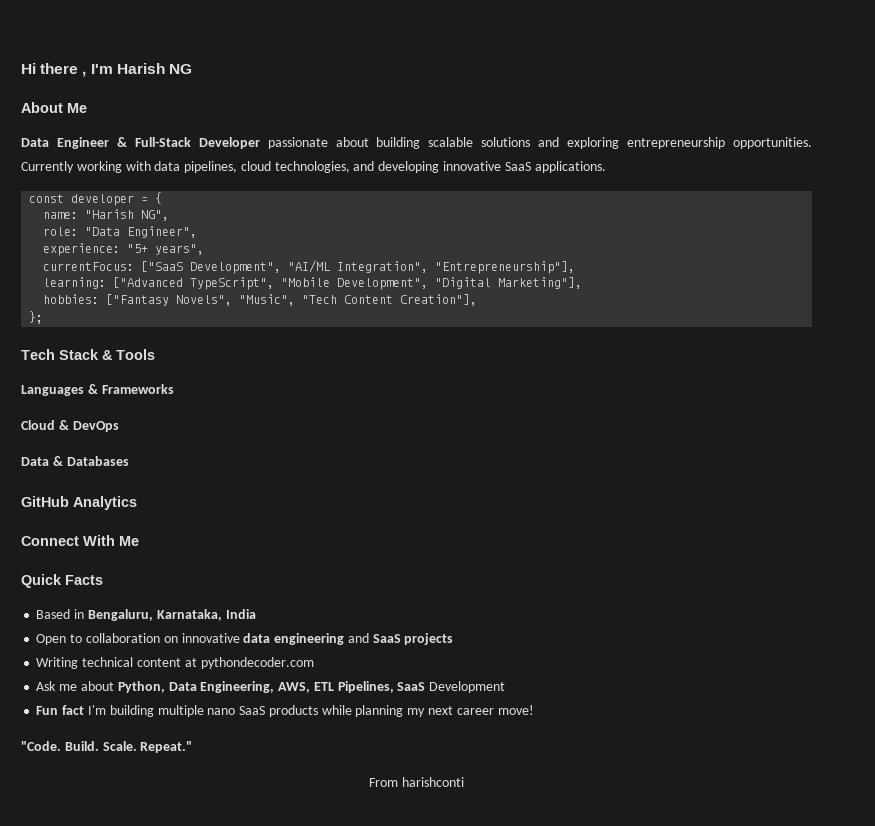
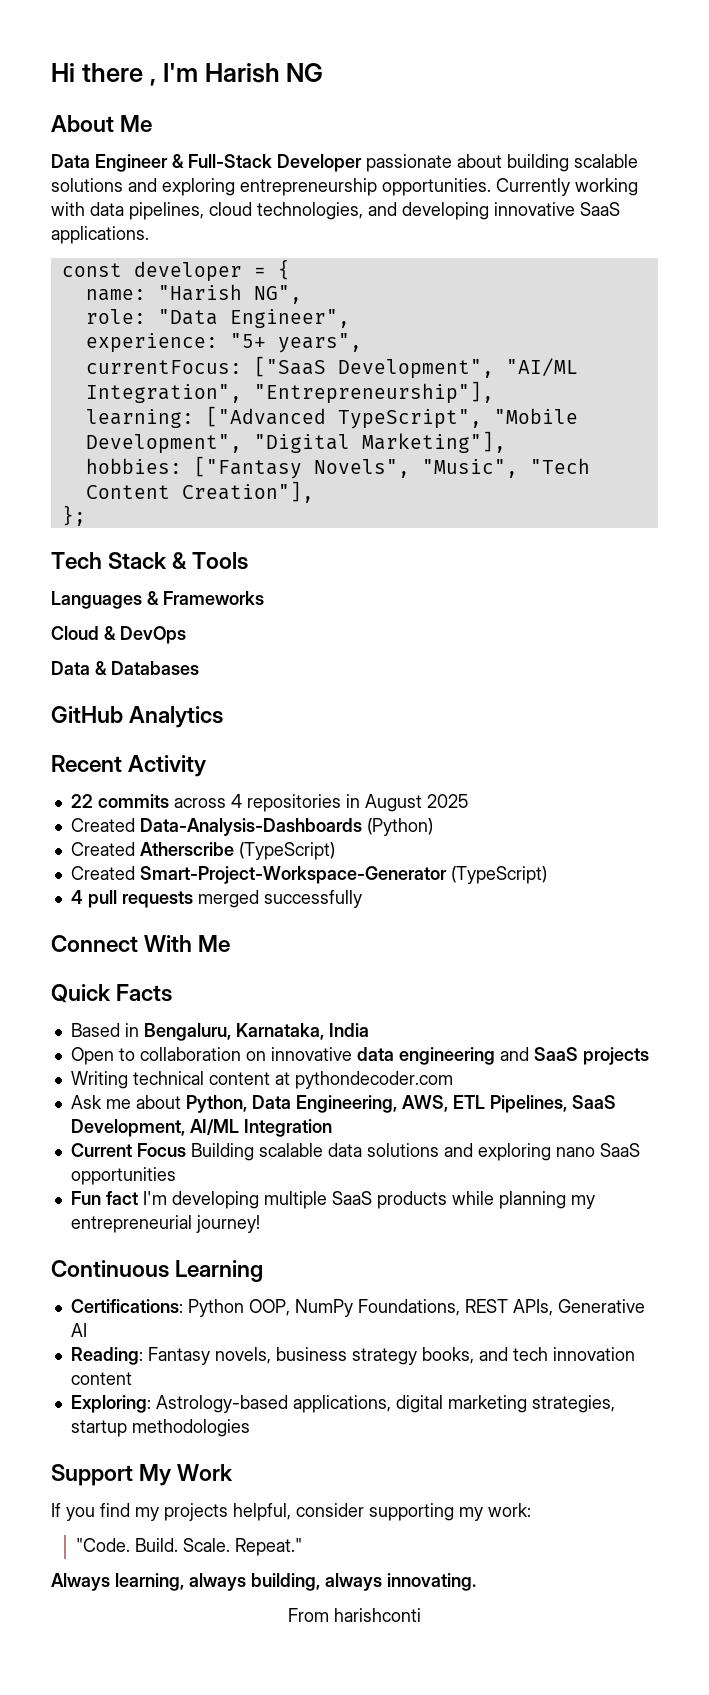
+ Recent Activity
+ 22 commits across 4 repositories in August 2025
+ Created Data-Analysis-Dashboards (Python)
+ Created Atherscribe (TypeScript)
+ Created Smart-Project-Workspace-Generator (TypeScript)
+ 4 pull requests merged successfully
- Ask me about Python, Data Engineering, AWS, ETL Pipelines, SaaS Development
+ Ask me about Python, Data Engineering, AWS, ETL Pipelines, SaaS Development, AI/ML Integration
+ Current Focus Building scalable data solutions and exploring nano SaaS opportunities
- Fun fact I'm building multiple nano SaaS products while planning my next career move!
+ Fun fact I'm developing multiple SaaS products while planning my entrepreneurial journey!
+ Continuous Learning
+ Certifications: Python OOP, NumPy Foundations, REST APIs, Generative AI
+ Reading: Fantasy novels, business strategy books, and tech innovation content
+ Exploring: Astrology-based applications, digital marketing strategies, startup methodologies
+ Support My Work
+ If you find my projects helpful, consider supporting my work:
  "Code. Build. Scale. Repeat."
+ Always learning, always building, always innovating.

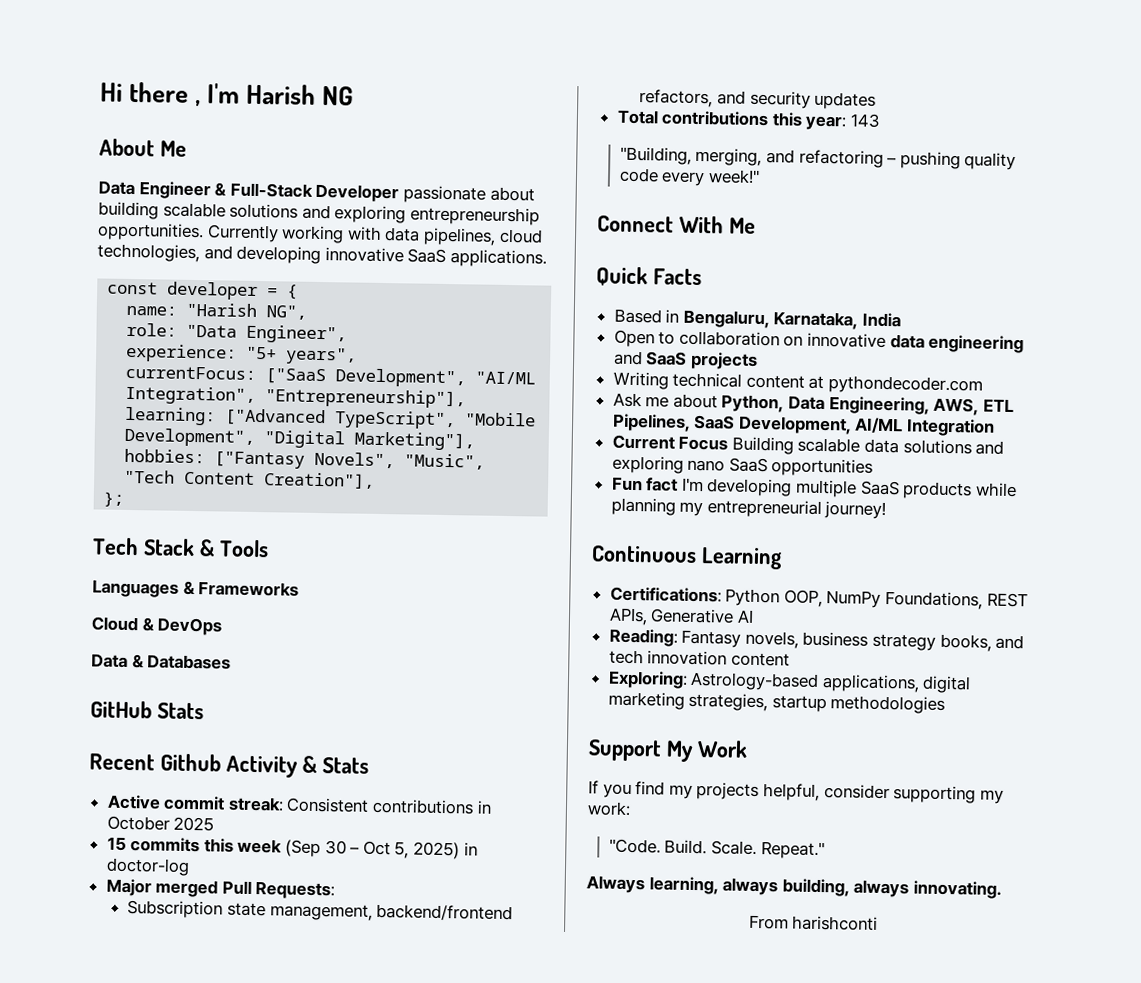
- GitHub Analytics
+ GitHub Stats
- Recent Activity
- 22 commits across 4 repositories in August 2025
- Created Data-Analysis-Dashboards (Python)
- Created Atherscribe (TypeScript)
- Created Smart-Project-Workspace-Generator (TypeScript)
- 4 pull requests merged successfully
+ Recent Github Activity & Stats
+ Active commit streak: Consistent contributions in October 2025
+ 15 commits this week (Sep 30 – Oct 5, 2025) in doctor-log
+ Major merged Pull Requests:
+ Subscription state management, backend/frontend refactors, and security updates
+ Total contributions this year: 143
+ "Building, merging, and refactoring – pushing quality code every week!"

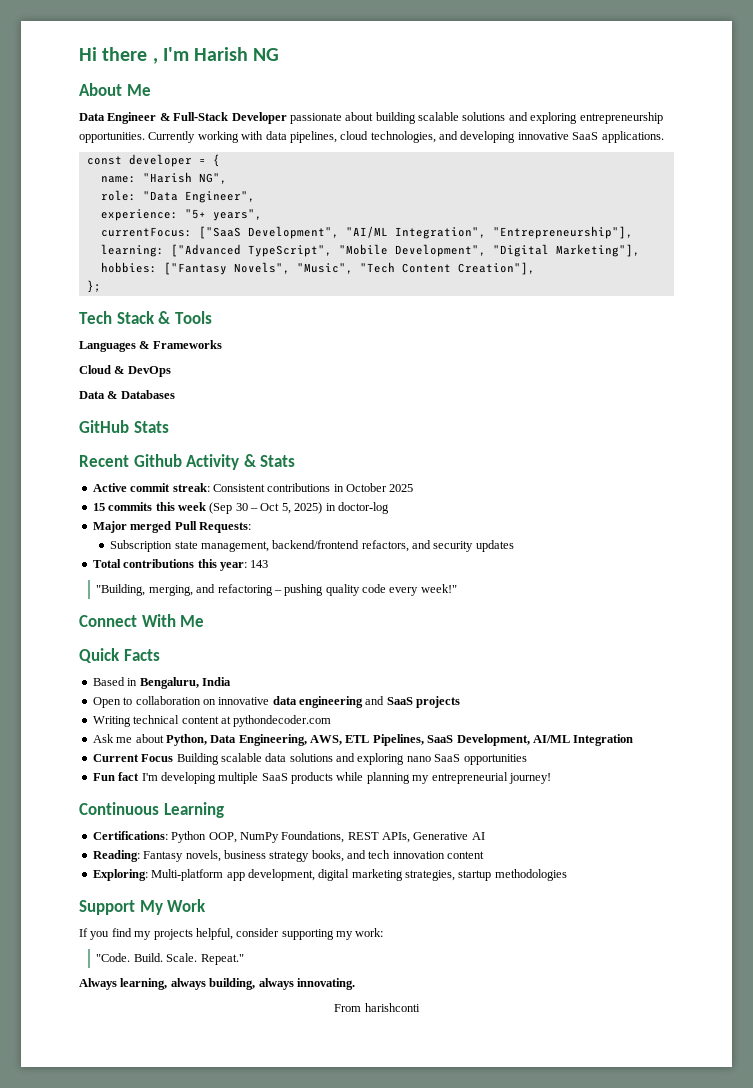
- Based in Bengaluru, Karnataka, India
+ Based in Bengaluru, India
- Exploring: Astrology-based applications, digital marketing strategies, startup methodologies
+ Exploring: Multi-platform app development, digital marketing strategies, startup methodologies

